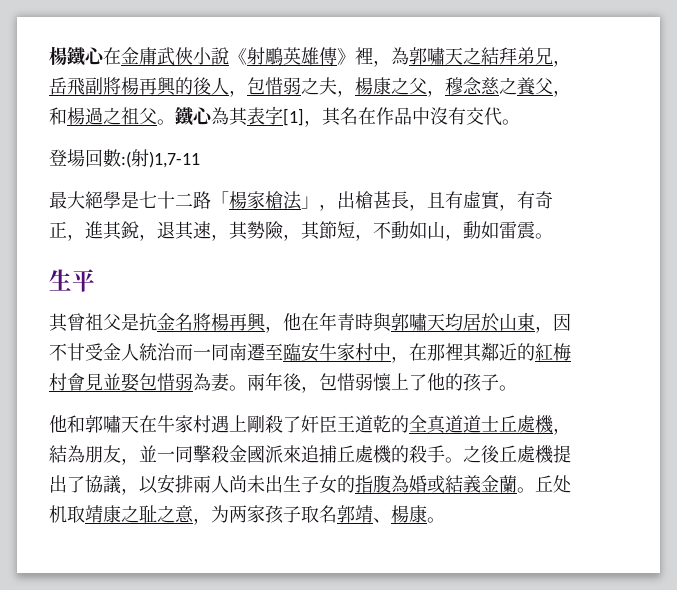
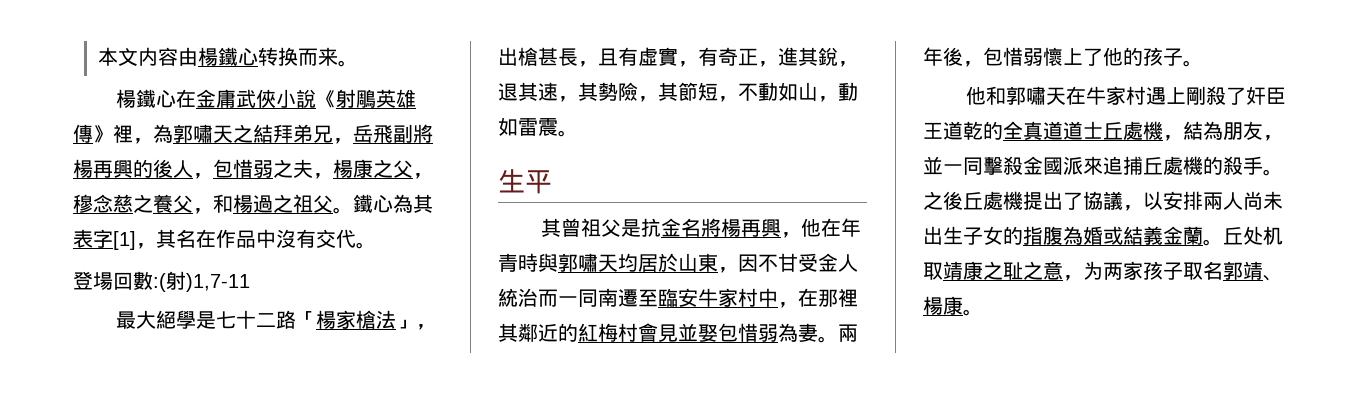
+ 本文内容由楊鐵心转换而来。

